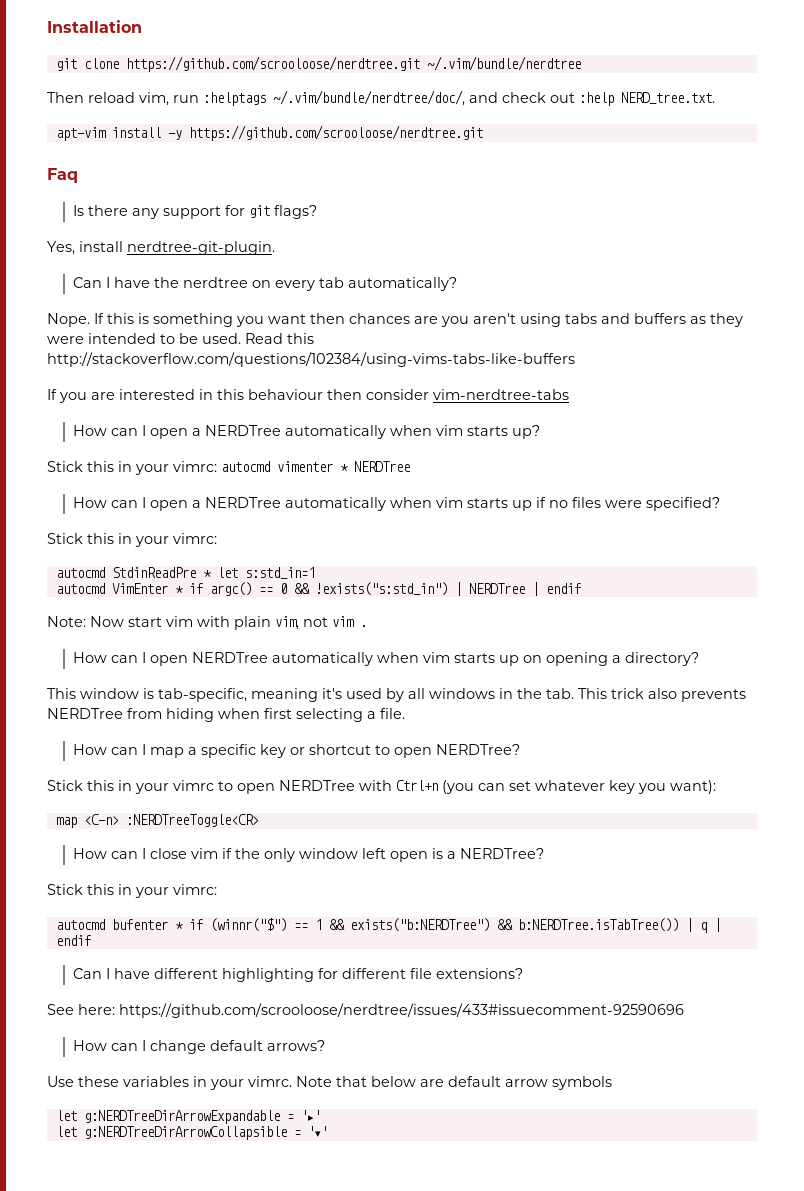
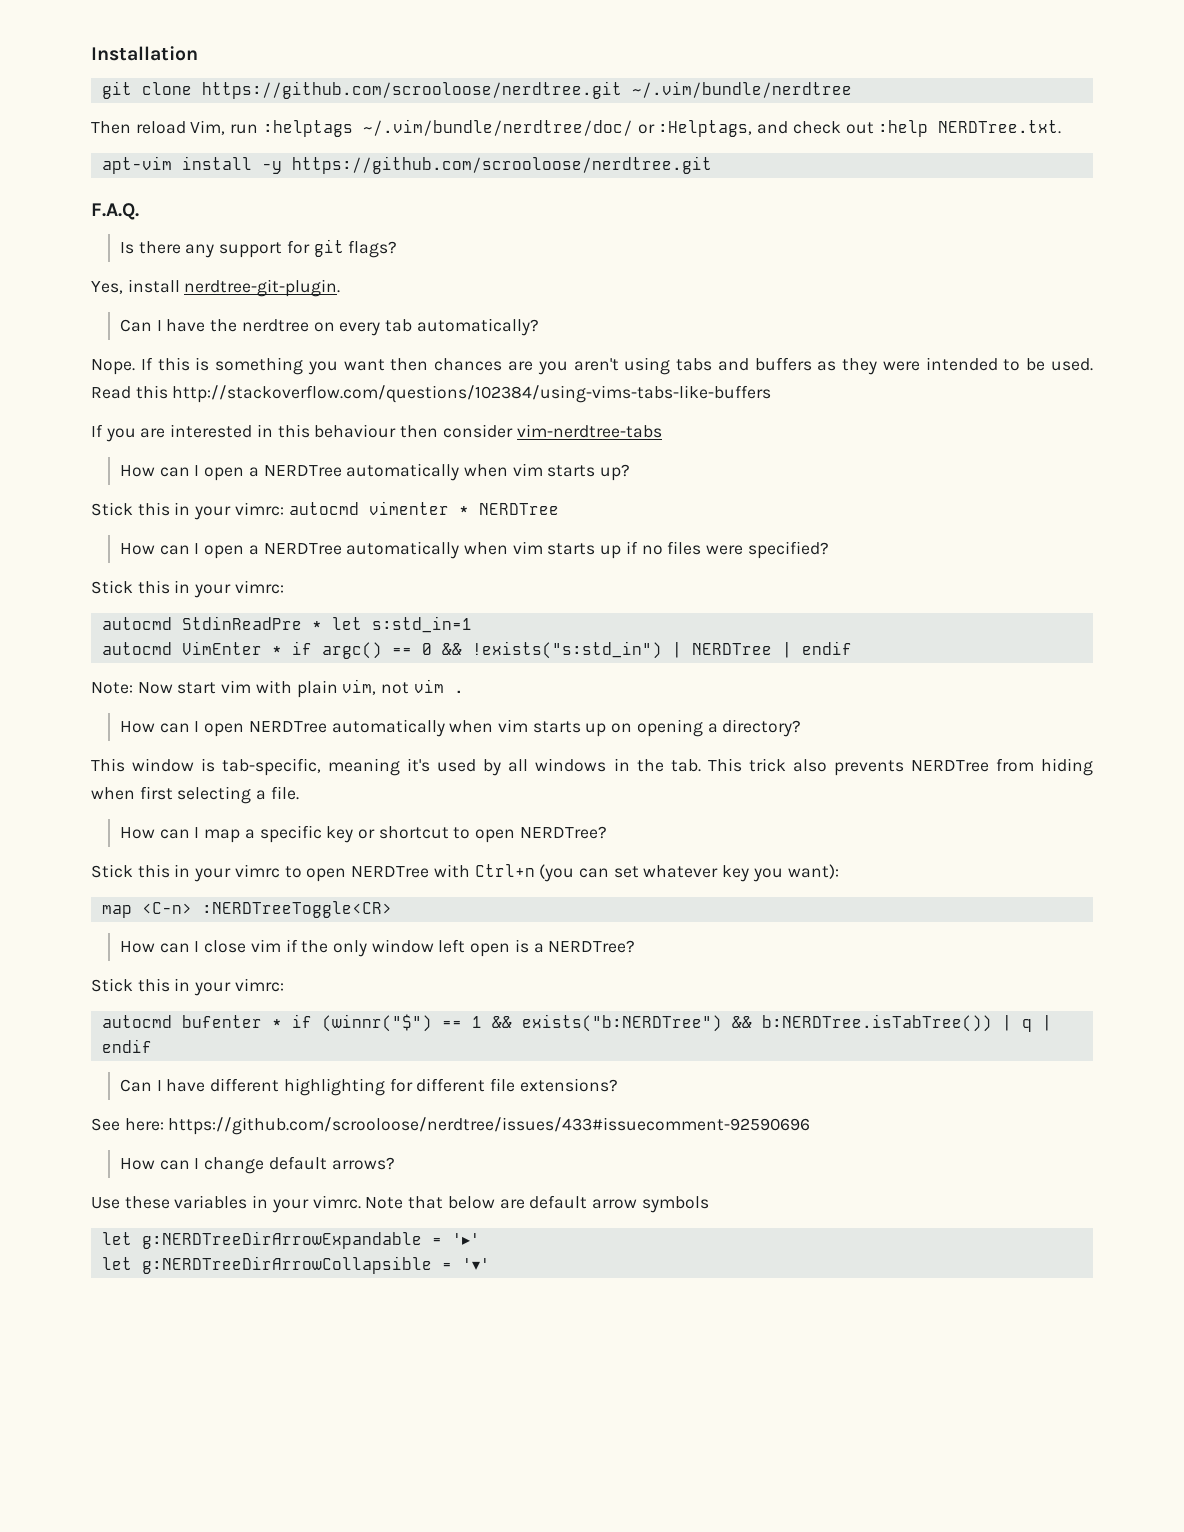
- Then reload vim, run :helptags ~/.vim/bundle/nerdtree/doc/, and check out :help NERD_tree.txt.
+ Then reload Vim, run :helptags ~/.vim/bundle/nerdtree/doc/ or :Helptags, and check out :help NERDTree.txt.
- Faq
+ F.A.Q.

